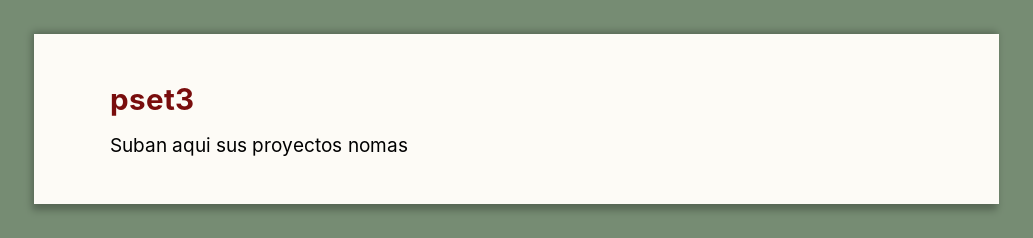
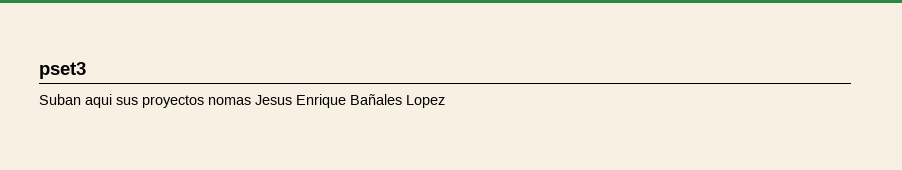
- Suban aqui sus proyectos nomas
+ Suban aqui sus proyectos nomas Jesus Enrique Bañales Lopez

